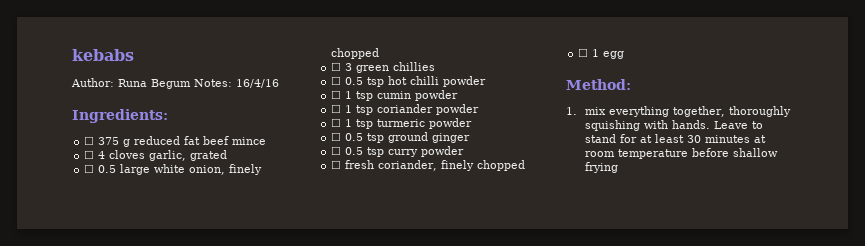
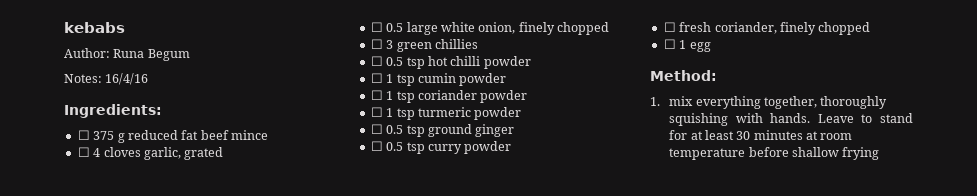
- Author: Runa Begum Notes: 16/4/16
+ Author: Runa Begum
+ Notes: 16/4/16

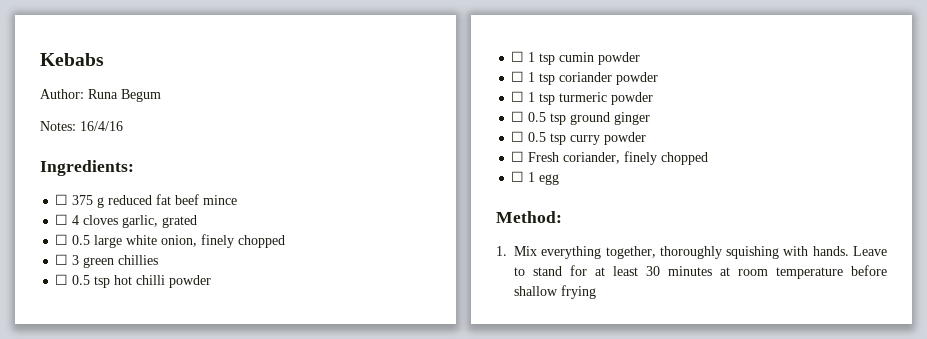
- kebabs
+ Kebabs
- ☐ fresh coriander, finely chopped
+ ☐ Fresh coriander, finely chopped
- 1. mix everything together, thoroughly squishing with hands.
+ 1. Mix everything together, thoroughly squishing with hands.

